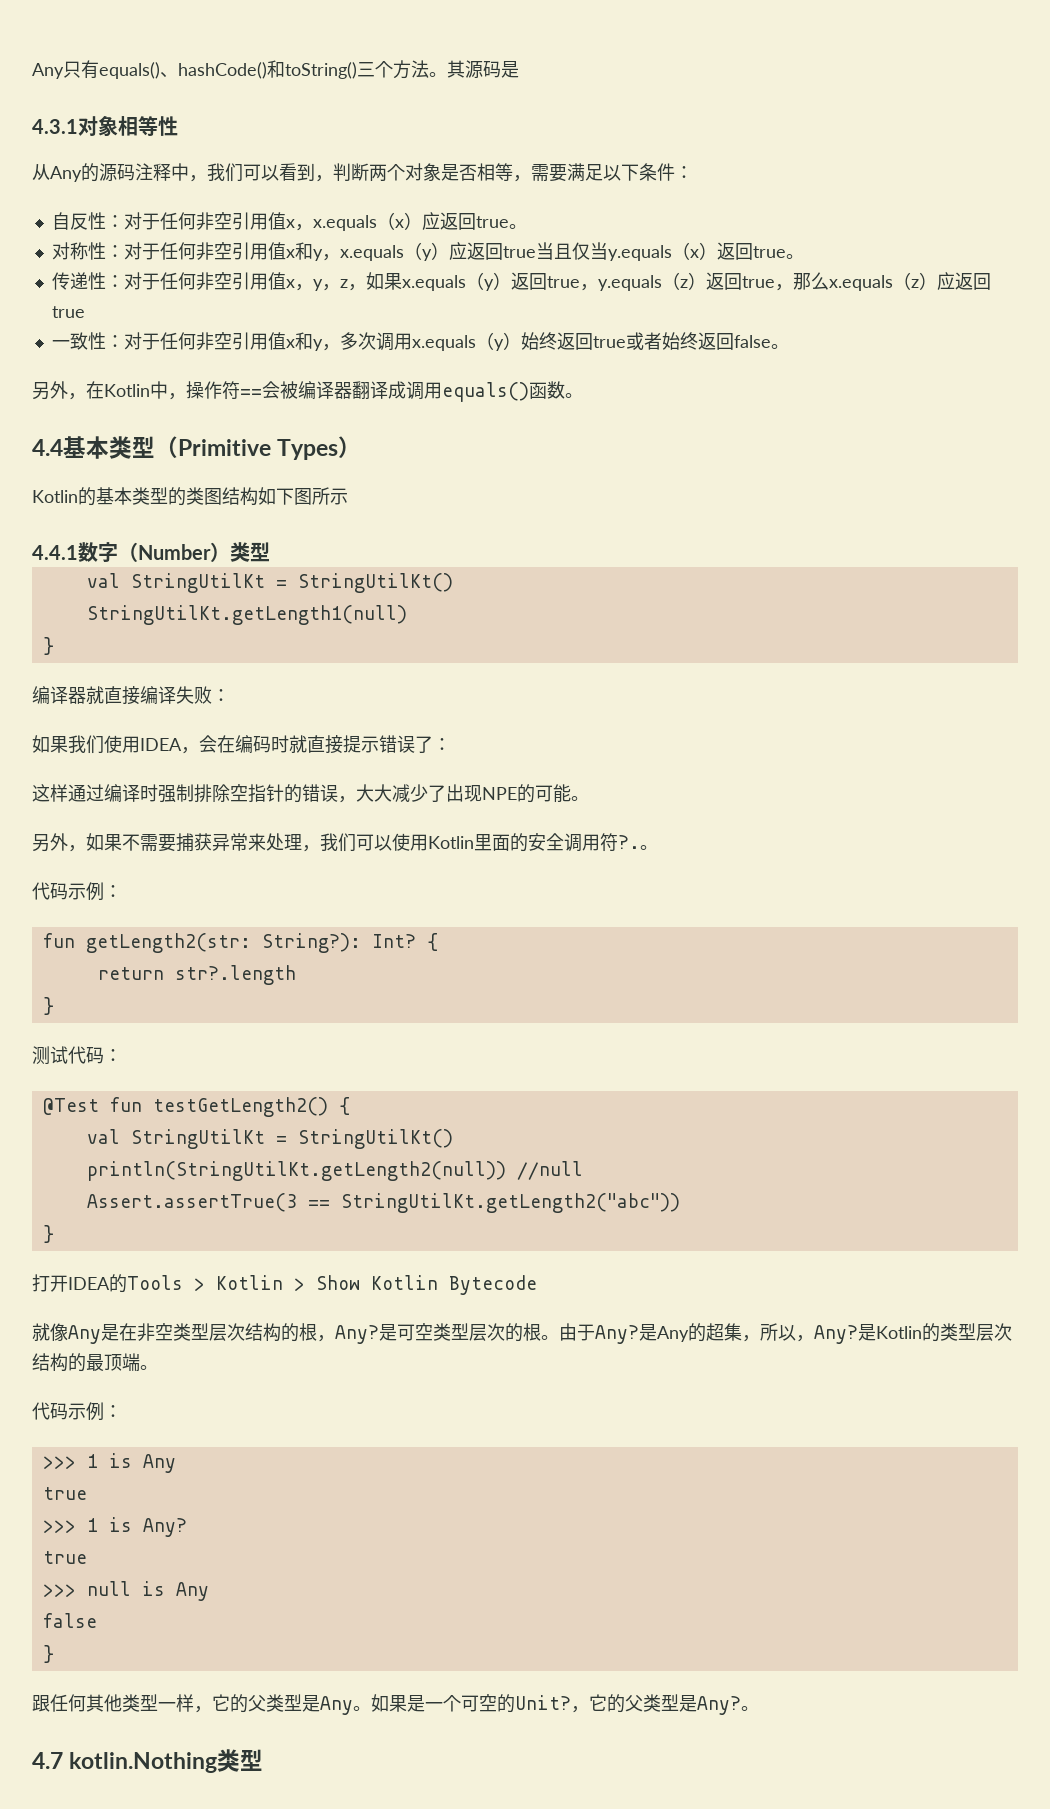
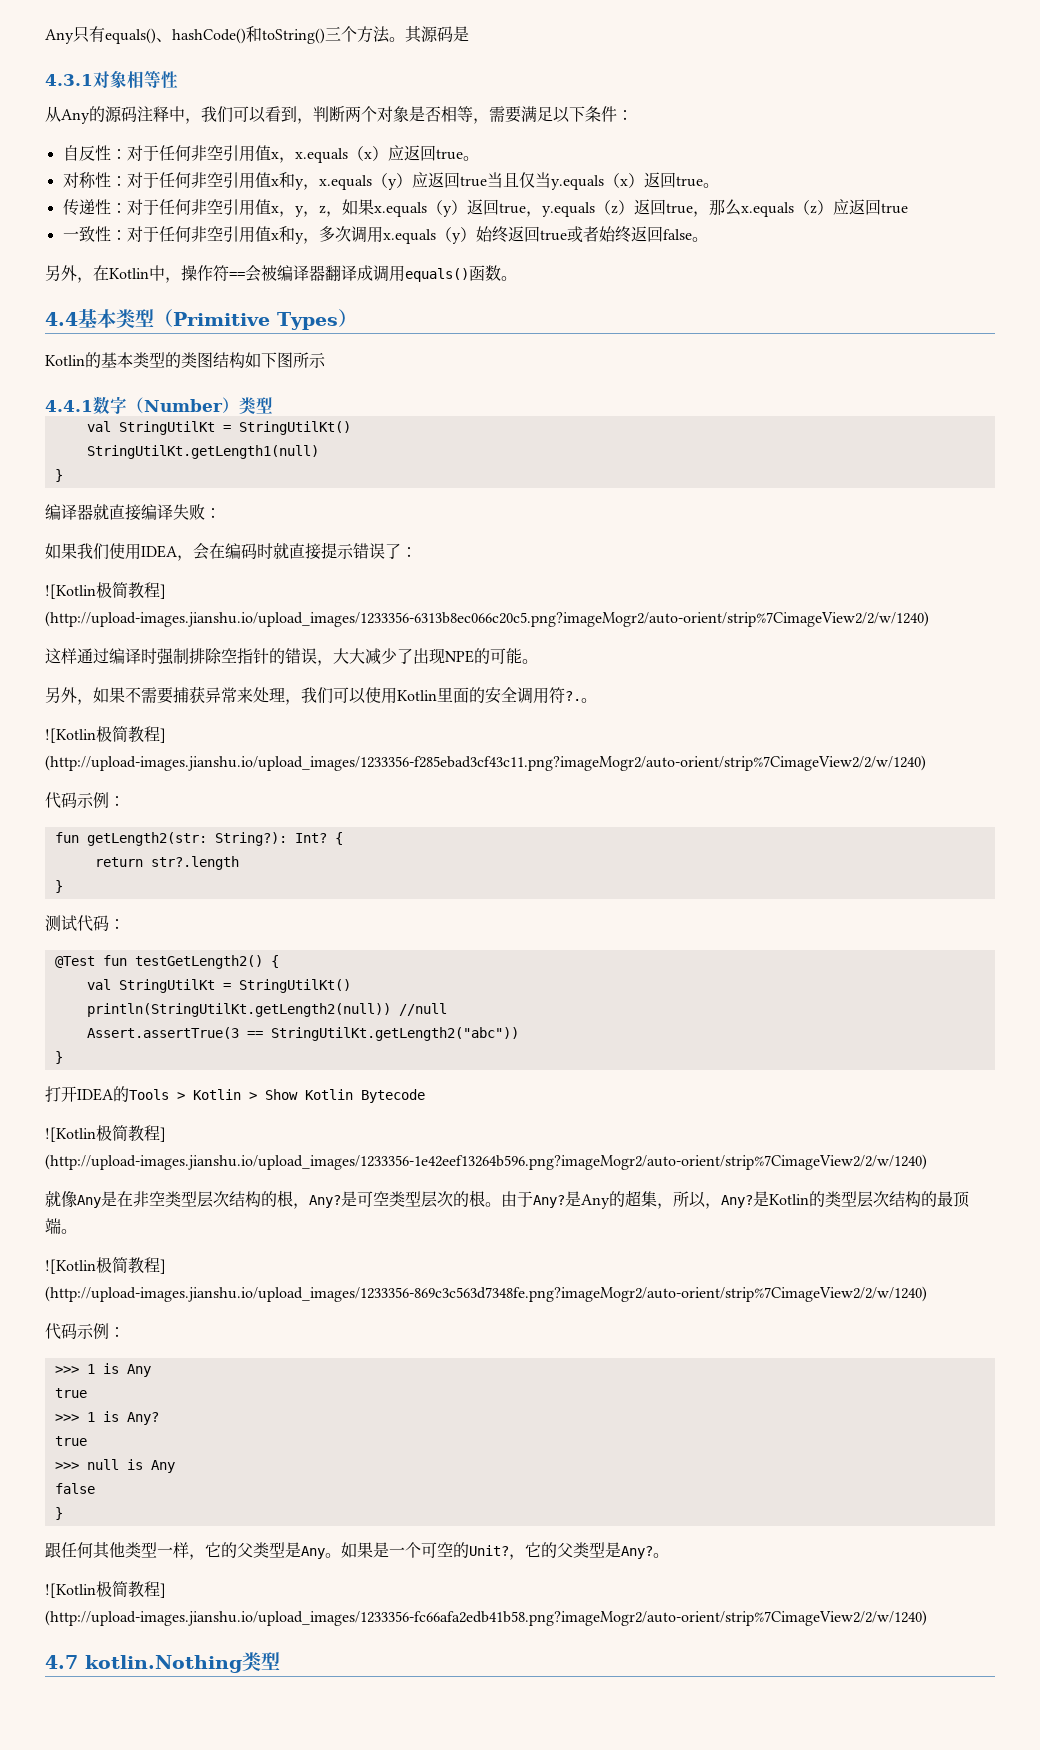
+ ![Kotlin极简教程] (http://upload-images.jianshu.io/upload_images/1233356-6313b8ec066c20c5.png?imageMogr2/auto-orient/strip%7CimageView2/2/w/1240)
+ ![Kotlin极简教程] (http://upload-images.jianshu.io/upload_images/1233356-f285ebad3cf43c11.png?imageMogr2/auto-orient/strip%7CimageView2/2/w/1240)
+ ![Kotlin极简教程] (http://upload-images.jianshu.io/upload_images/1233356-1e42eef13264b596.png?imageMogr2/auto-orient/strip%7CimageView2/2/w/1240)
+ ![Kotlin极简教程] (http://upload-images.jianshu.io/upload_images/1233356-869c3c563d7348fe.png?imageMogr2/auto-orient/strip%7CimageView2/2/w/1240)
+ ![Kotlin极简教程] (http://upload-images.jianshu.io/upload_images/1233356-fc66afa2edb41b58.png?imageMogr2/auto-orient/strip%7CimageView2/2/w/1240)

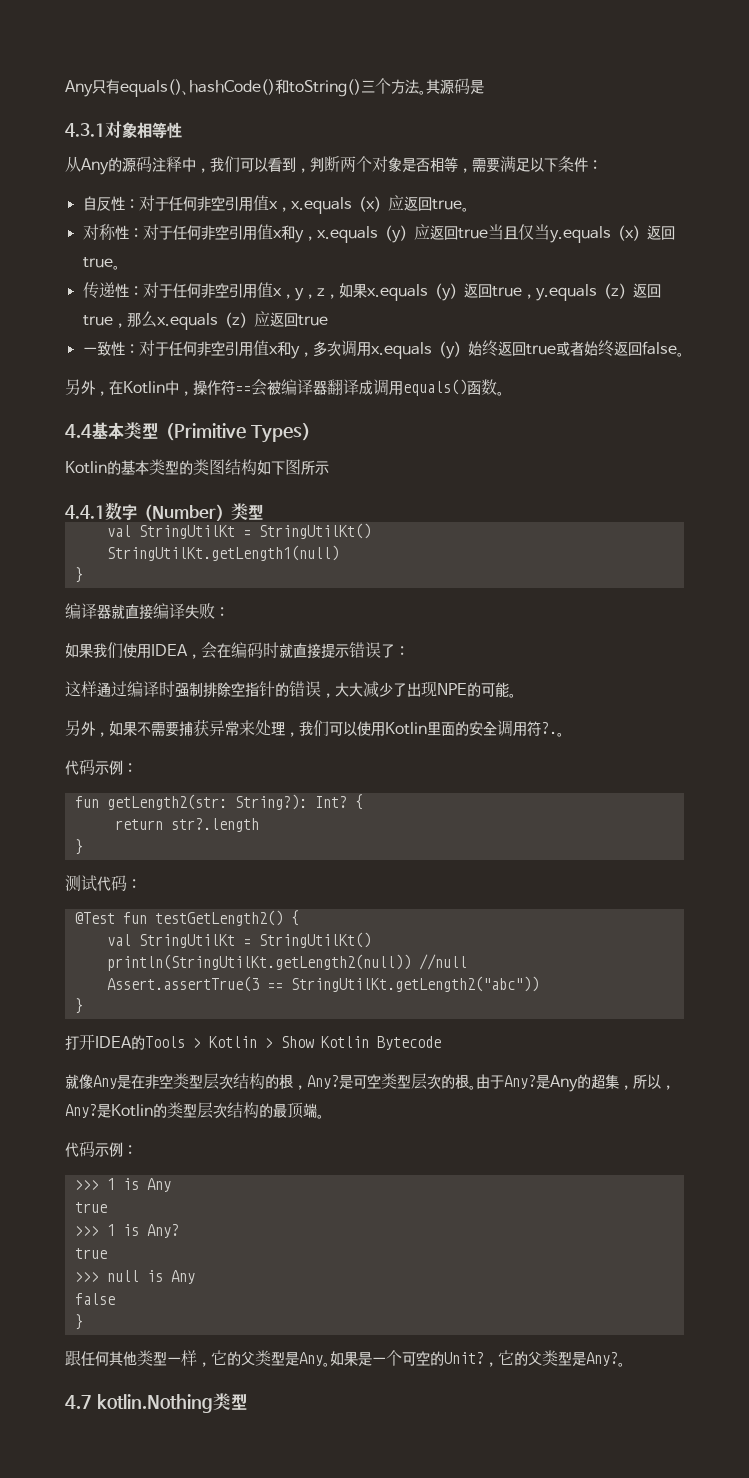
- ![Kotlin极简教程] (http://upload-images.jianshu.io/upload_images/1233356-6313b8ec066c20c5.png?imageMogr2/auto-orient/strip%7CimageView2/2/w/1240)
- ![Kotlin极简教程] (http://upload-images.jianshu.io/upload_images/1233356-f285ebad3cf43c11.png?imageMogr2/auto-orient/strip%7CimageView2/2/w/1240)
- ![Kotlin极简教程] (http://upload-images.jianshu.io/upload_images/1233356-1e42eef13264b596.png?imageMogr2/auto-orient/strip%7CimageView2/2/w/1240)
- ![Kotlin极简教程] (http://upload-images.jianshu.io/upload_images/1233356-869c3c563d7348fe.png?imageMogr2/auto-orient/strip%7CimageView2/2/w/1240)
- ![Kotlin极简教程] (http://upload-images.jianshu.io/upload_images/1233356-fc66afa2edb41b58.png?imageMogr2/auto-orient/strip%7CimageView2/2/w/1240)

